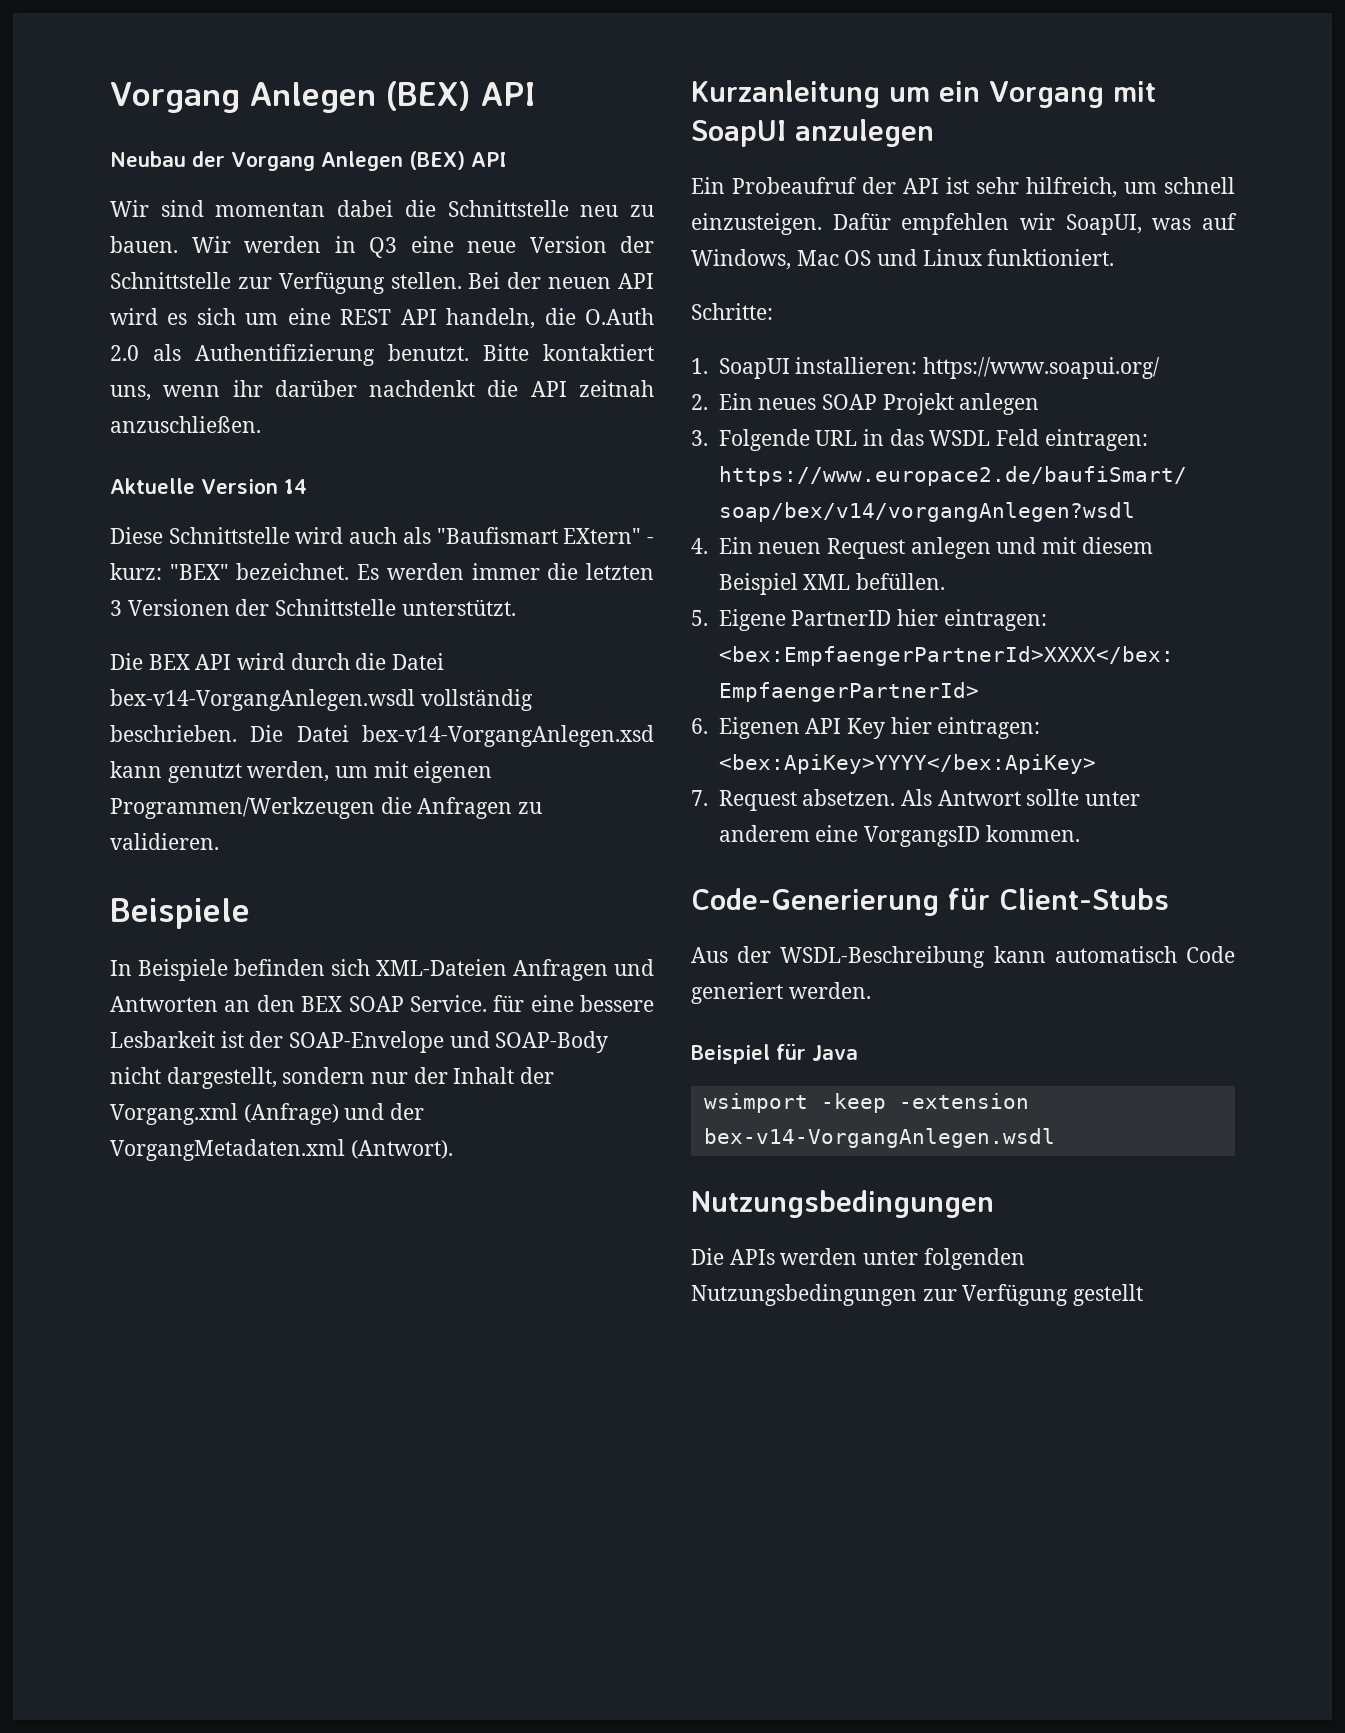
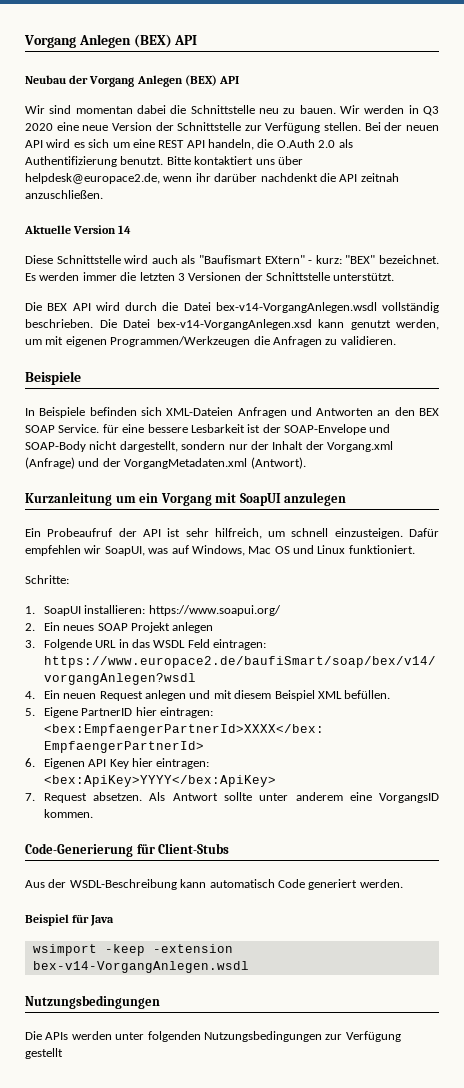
- Wir werden in Q3 eine neue Version der Schnittstelle zur Verfügung stellen.
+ Wir werden in Q3 2020 eine neue Version der Schnittstelle zur Verfügung stellen.
- Bitte kontaktiert uns, wenn ihr darüber nachdenkt die API zeitnah anzuschließen.
+ Bitte kontaktiert uns über helpdesk@europace2.de, wenn ihr darüber nachdenkt die API zeitnah anzuschließen.

